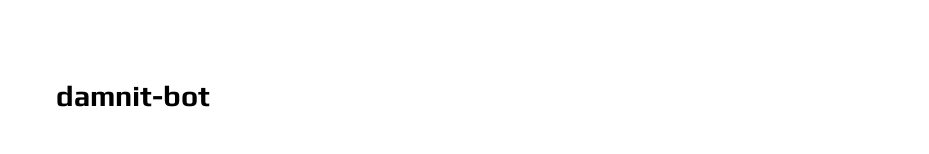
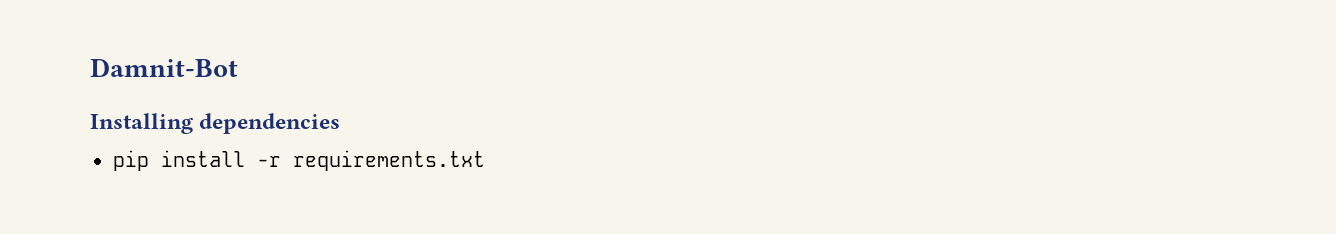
- damnit-bot
+ Damnit-Bot
+ Installing dependencies
+ pip install -r requirements.txt

